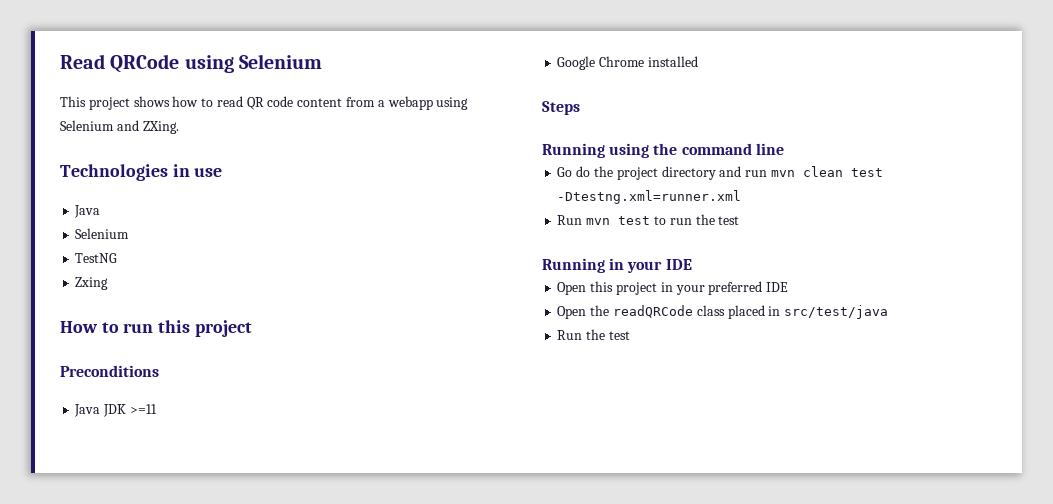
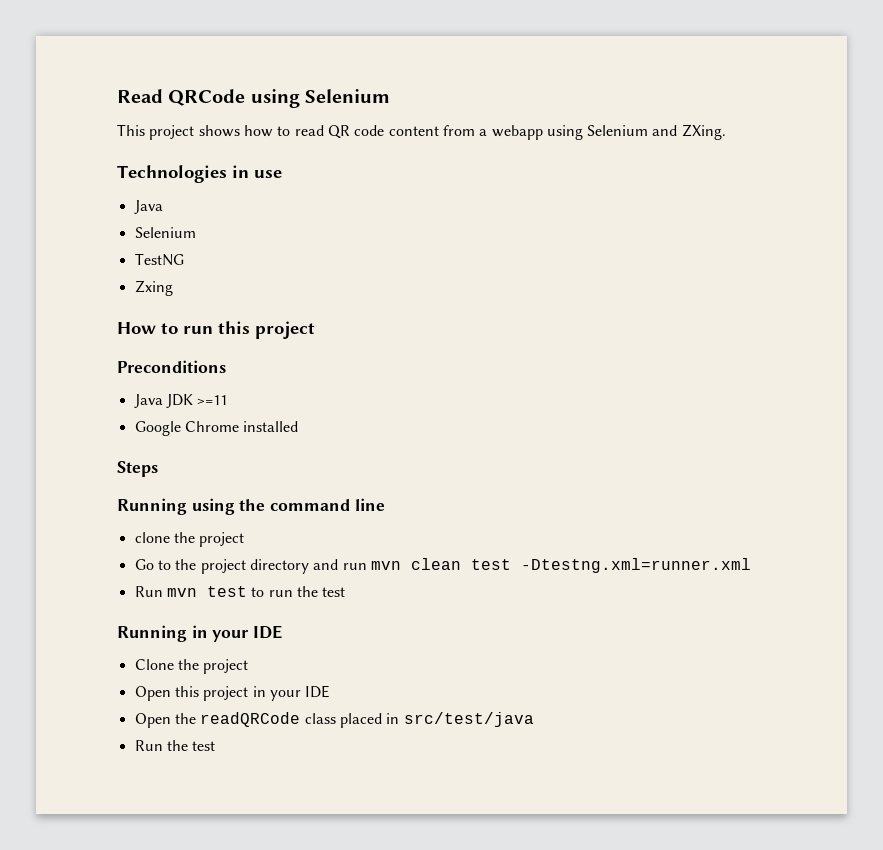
+ clone the project
- Go do the project directory and run mvn clean test -Dtestng.xml=runner.xml
+ Go to the project directory and run mvn clean test -Dtestng.xml=runner.xml
+ Clone the project
- Open this project in your preferred IDE
+ Open this project in your IDE

